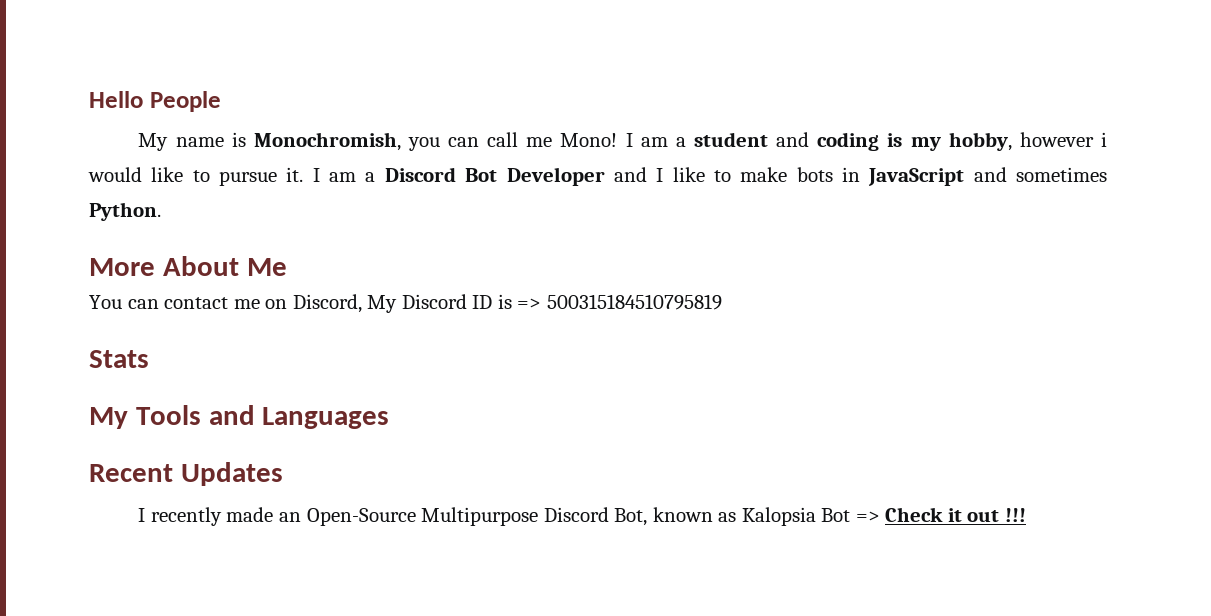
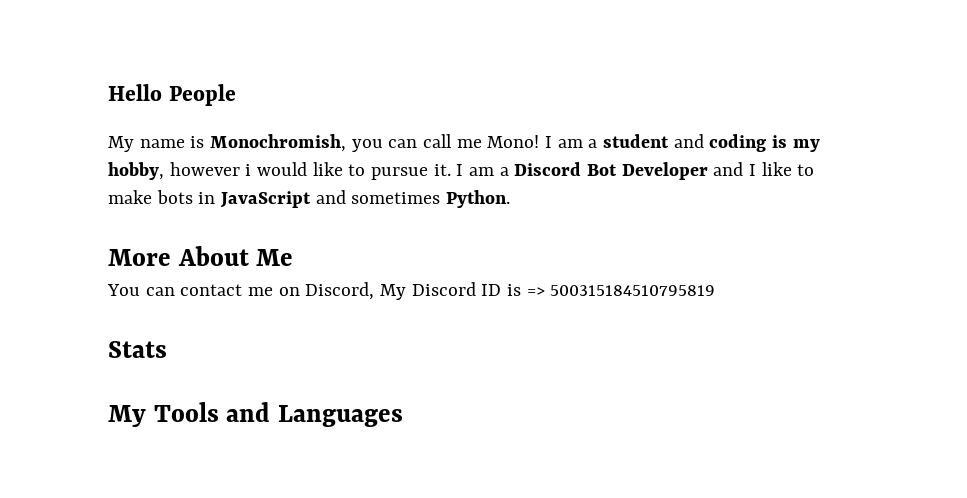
- Recent Updates
- I recently made an Open-Source Multipurpose Discord Bot, known as Kalopsia Bot => Check it out !!!

